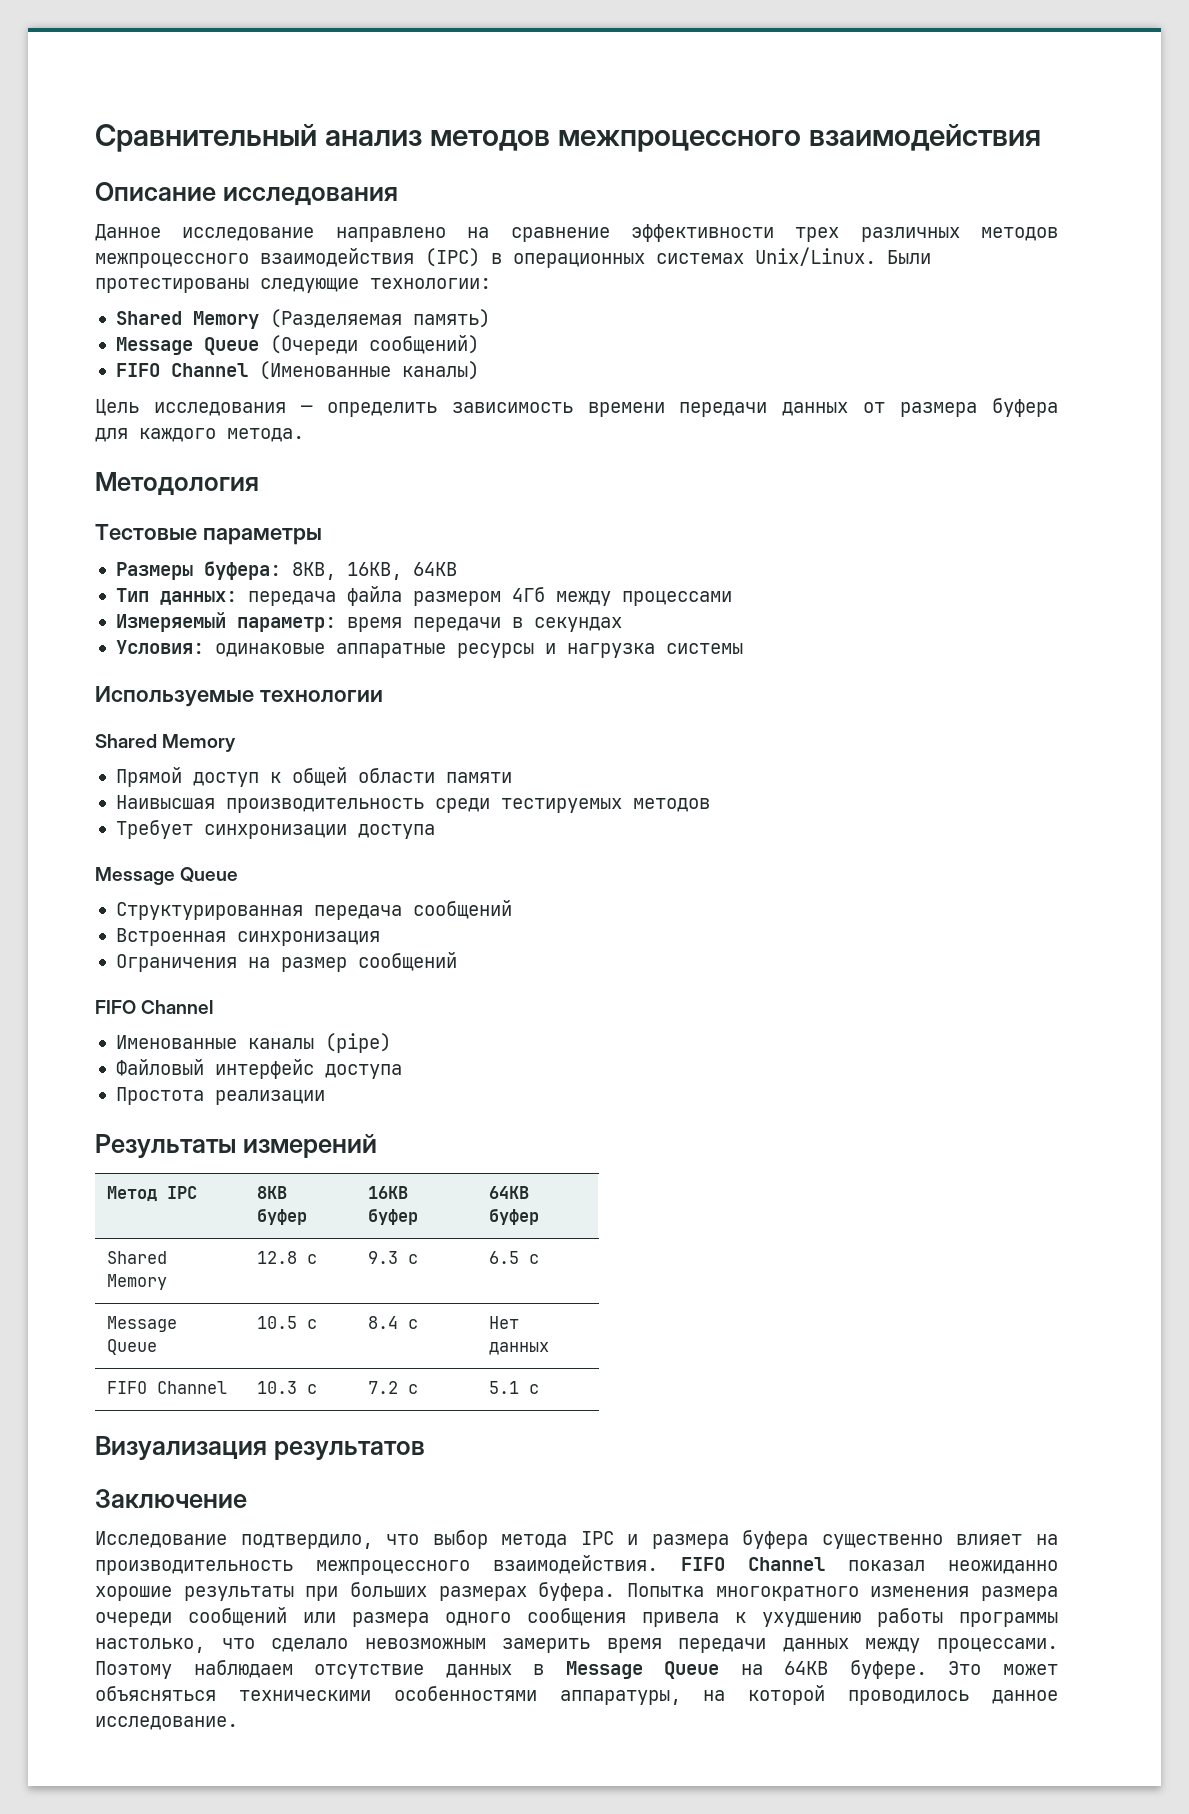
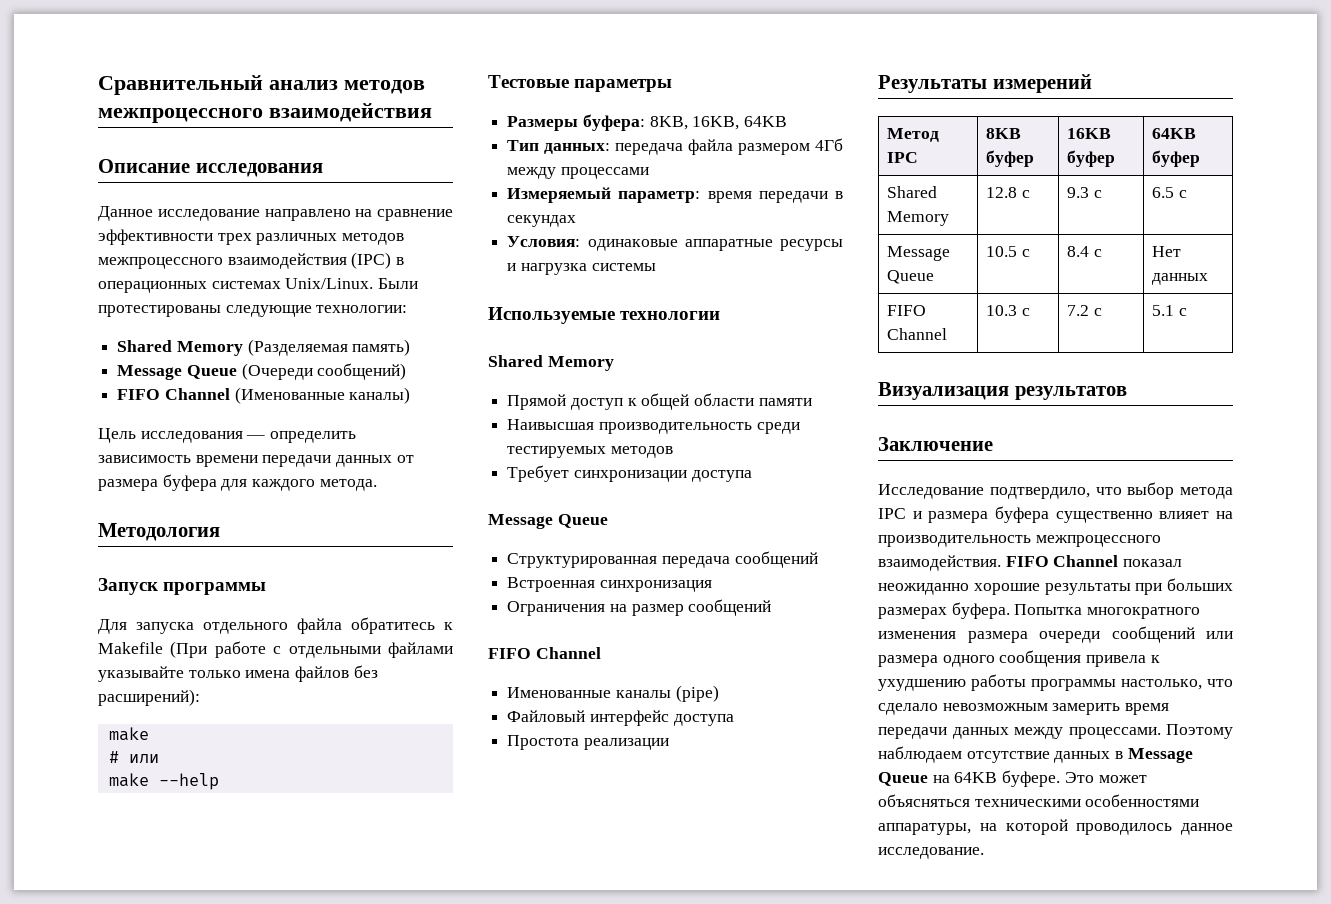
+ Запуск программы
+ Для запуска отдельного файла обратитесь к Makefile (При работе с отдельными файлами указывайте только имена файлов без расширений):
+ make
+ # или
+ make --help

